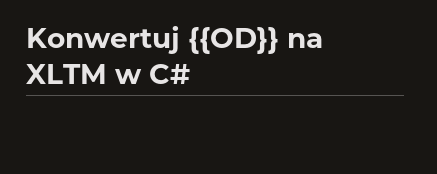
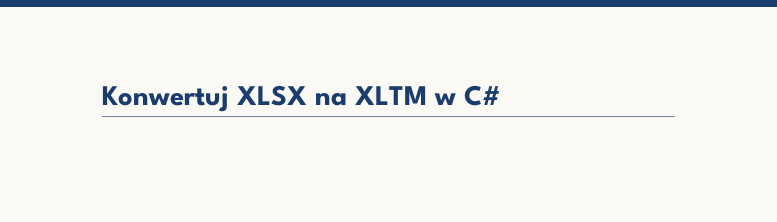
- Konwertuj {{OD}} na XLTM w C#
+ Konwertuj XLSX na XLTM w C#

